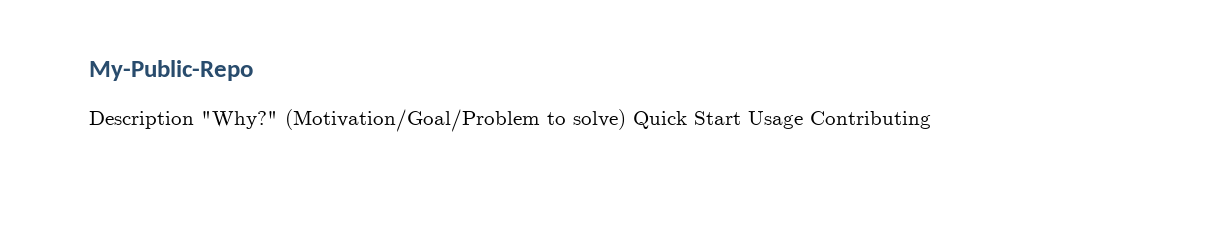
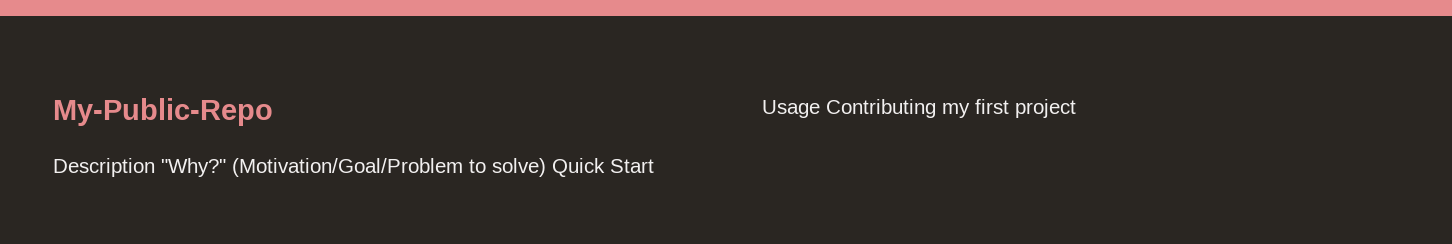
- (Motivation/Goal/Problem to solve) Quick Start Usage Contributing
+ (Motivation/Goal/Problem to solve) Quick Start Usage Contributing my first project

